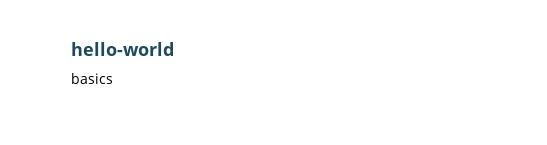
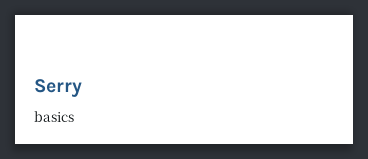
- hello-world
+ Serry

